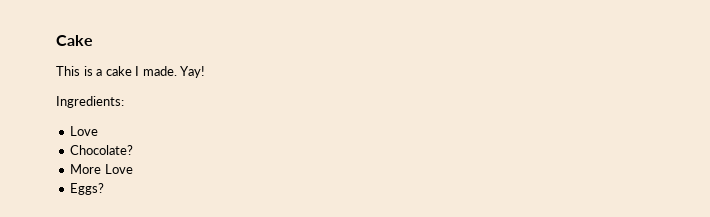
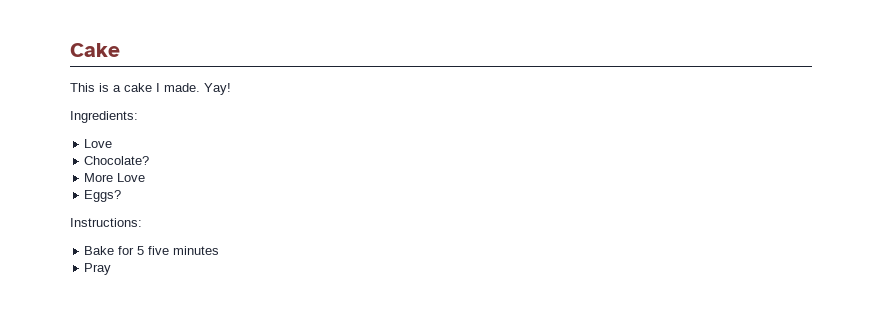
+ Instructions:
+ Bake for 5 five minutes
+ Pray

